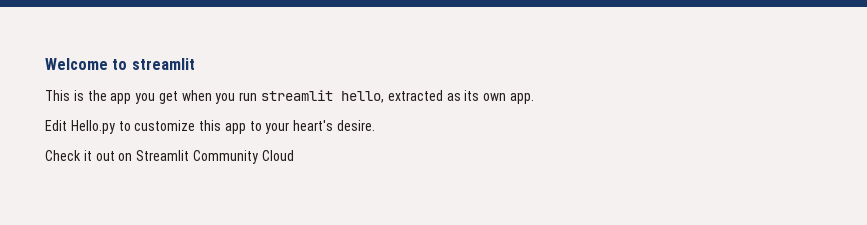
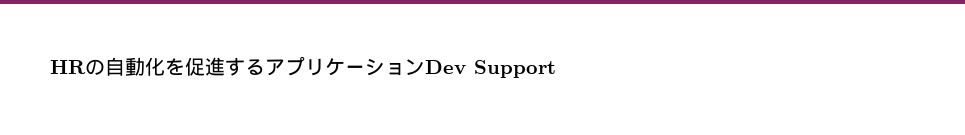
- Welcome to streamlit
- This is the app you get when you run streamlit hello, extracted as its own app.
- Edit Hello.py to customize this app to your heart's desire.
- Check it out on Streamlit Community Cloud
+ HRの自動化を促進するアプリケーションDev Support

